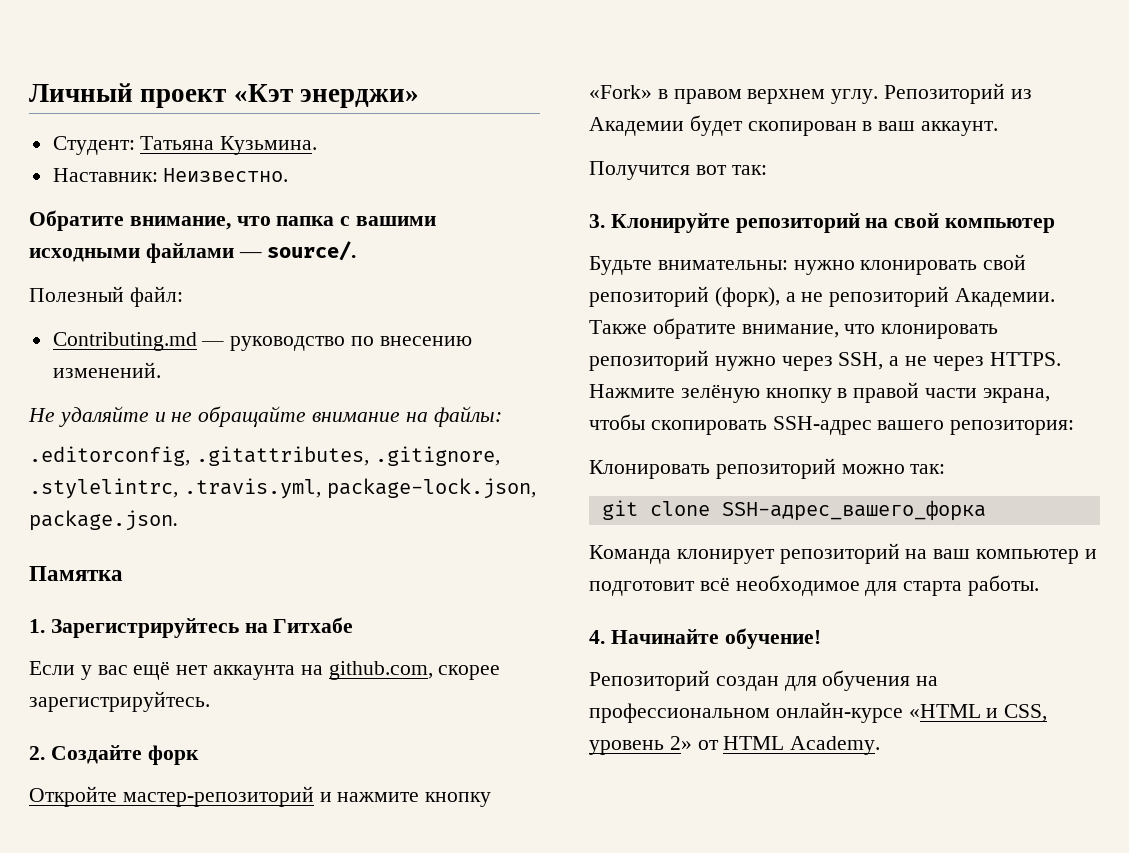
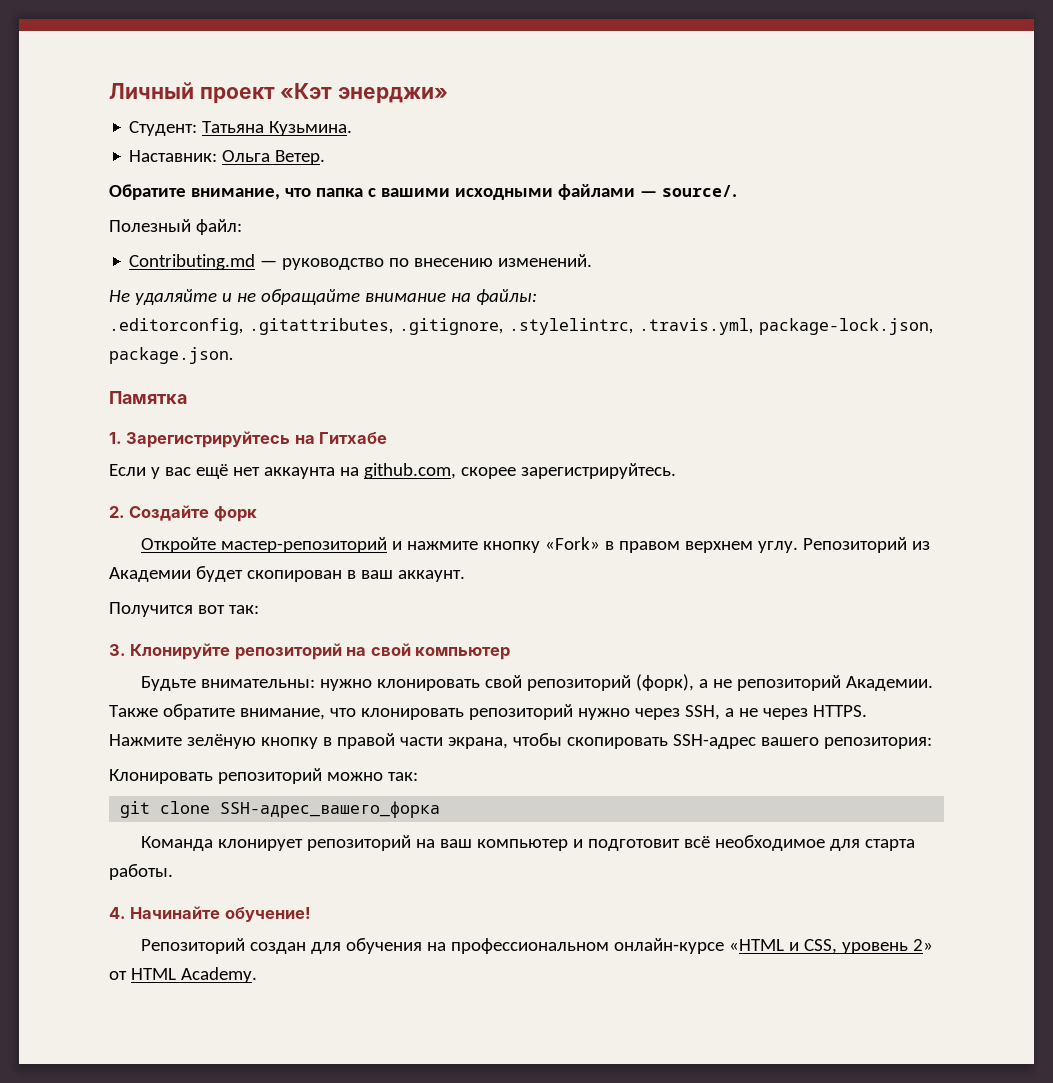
- Наставник: Неизвестно.
+ Наставник: Ольга Ветер.

